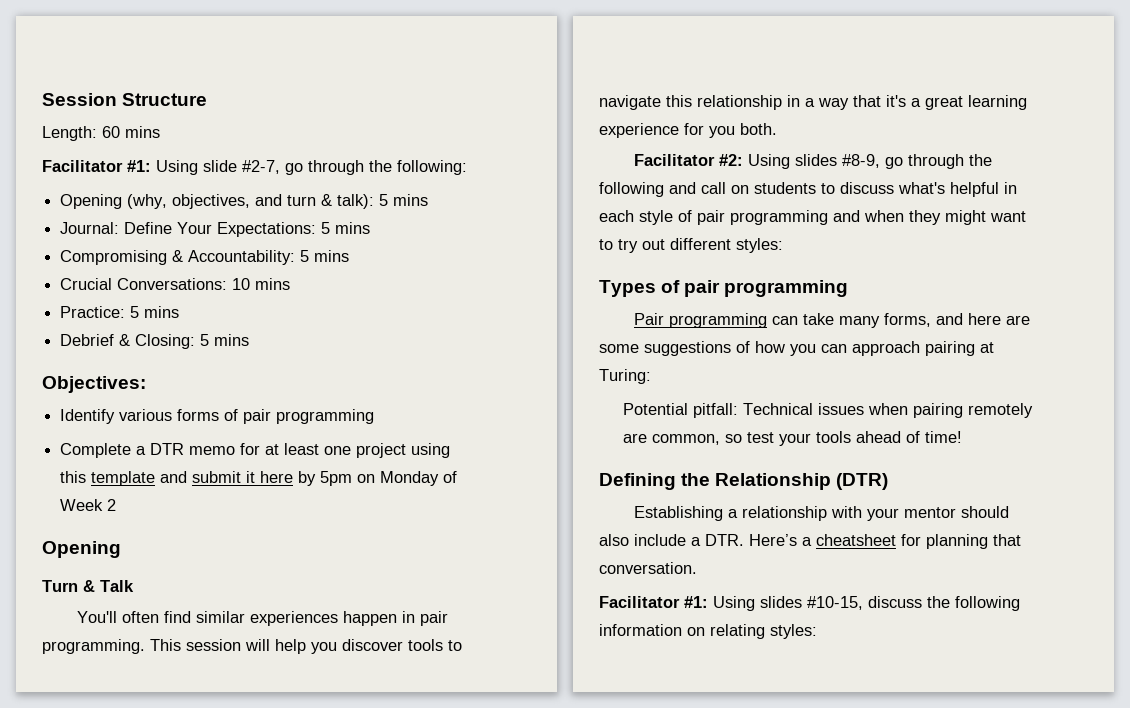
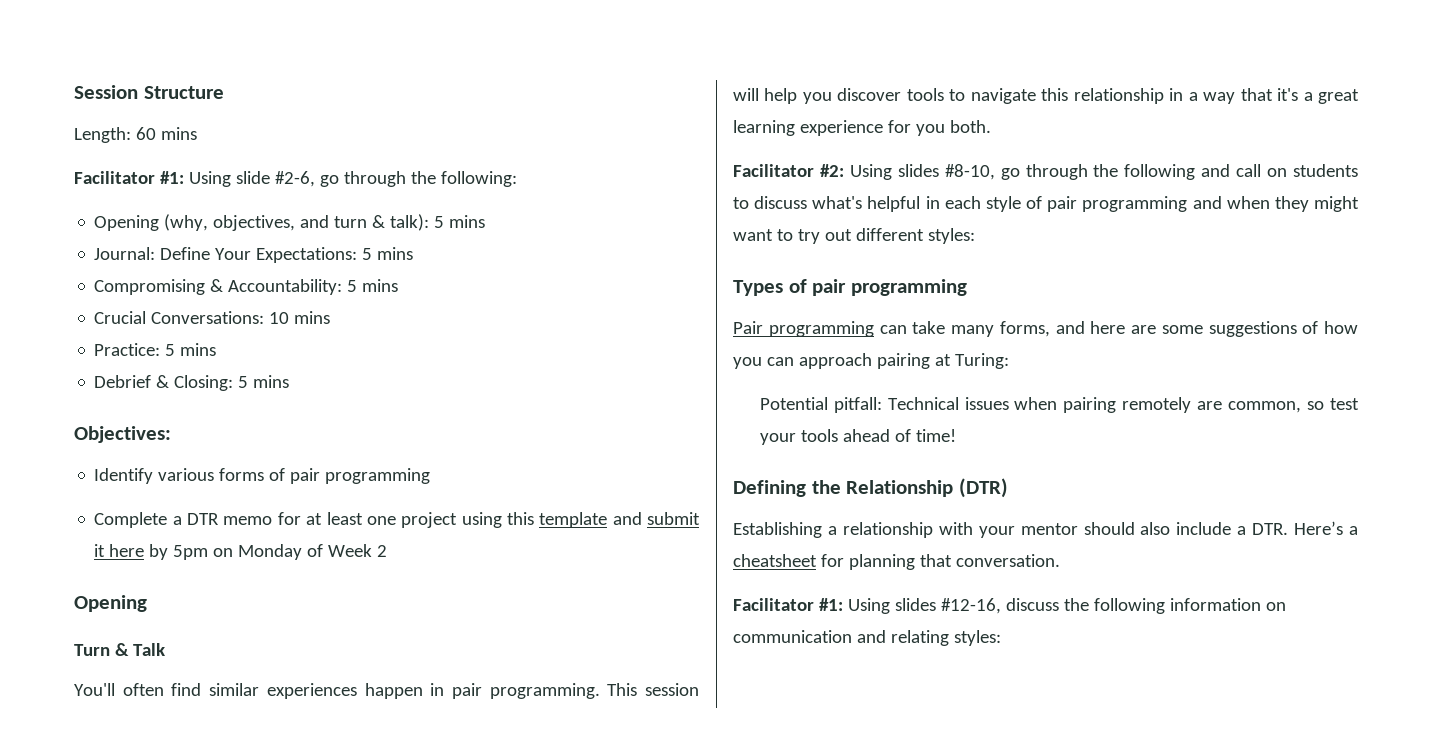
- Facilitator #1: Using slide #2-7, go through the following:
+ Facilitator #1: Using slide #2-6, go through the following:
- Facilitator #2: Using slides #8-9, go through the following and call on students to discuss what's helpful in each style of pair programming and when they might want to try out different styles:
+ Facilitator #2: Using slides #8-10, go through the following and call on students to discuss what's helpful in each style of pair programming and when they might want to try out different styles:
- Facilitator #1: Using slides #10-15, discuss the following information on relating styles:
+ Facilitator #1: Using slides #12-16, discuss the following information on communication and relating styles:

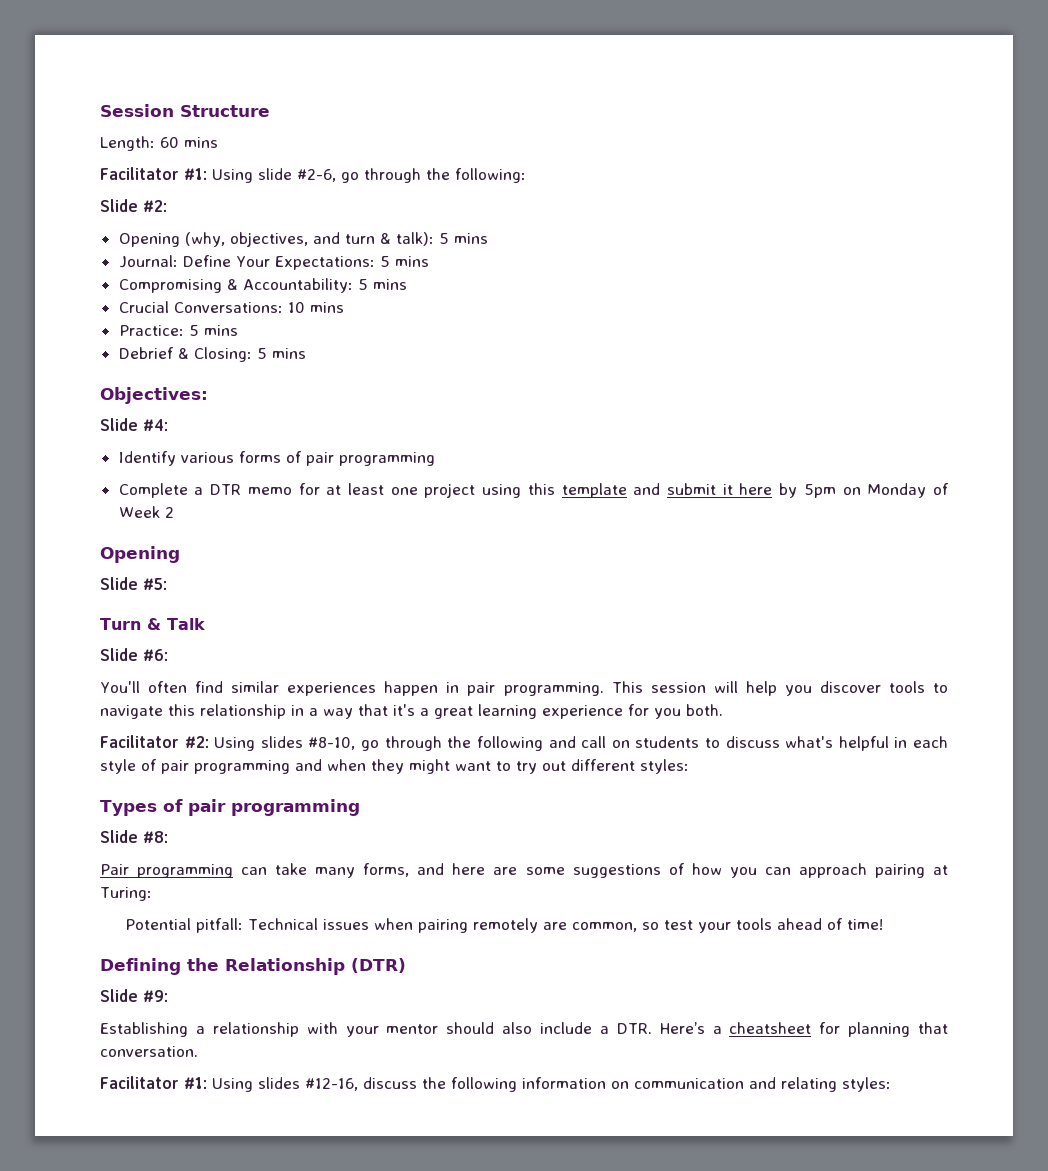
+ Slide #2:
+ Slide #4:
+ Slide #5:
+ Slide #6:
+ Slide #8:
+ Slide #9:

